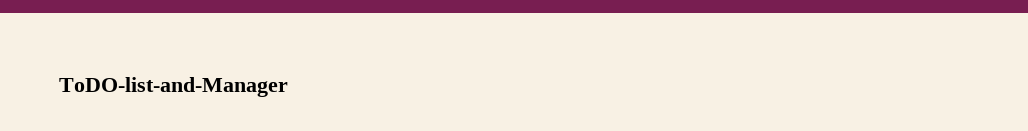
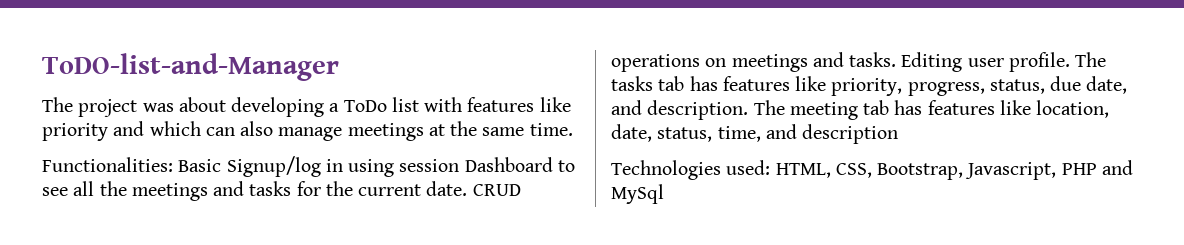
+ The project was about developing a ToDo list with features like priority and which can also manage meetings at the same time.
+ Functionalities: Basic Signup/log in using session Dashboard to see all the meetings and tasks for the current date. CRUD operations on meetings and tasks. Editing user profile. The tasks tab has features like priority, progress, status, due date, and description. The meeting tab has features like location, date, status, time, and description
+ Technologies used: HTML, CSS, Bootstrap, Javascript, PHP and MySql

